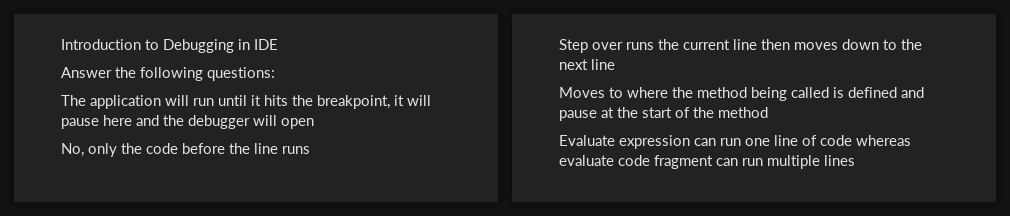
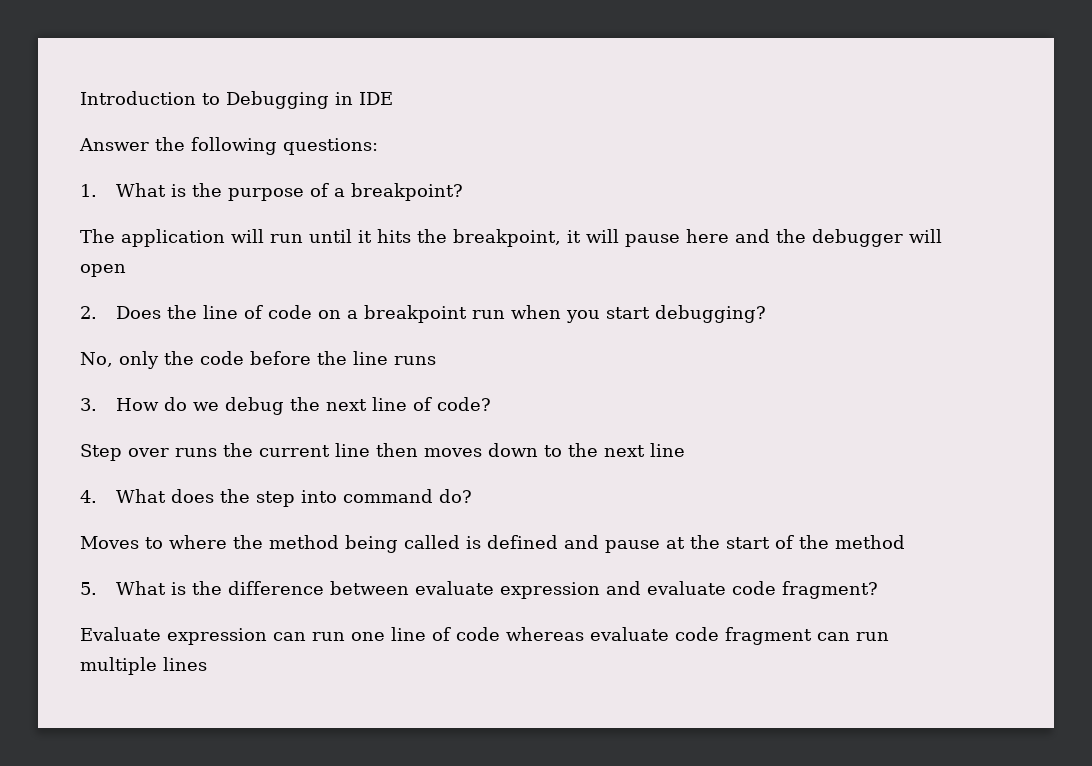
+ 1. What is the purpose of a breakpoint?
+ 2. Does the line of code on a breakpoint run when you start debugging?
+ 3. How do we debug the next line of code?
+ 4. What does the step into command do?
+ 5. What is the difference between evaluate expression and evaluate code fragment?

